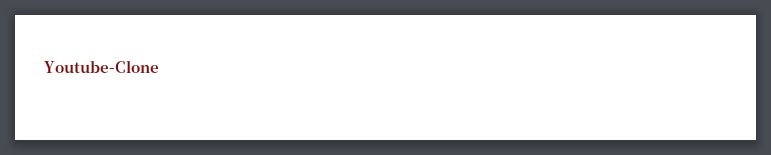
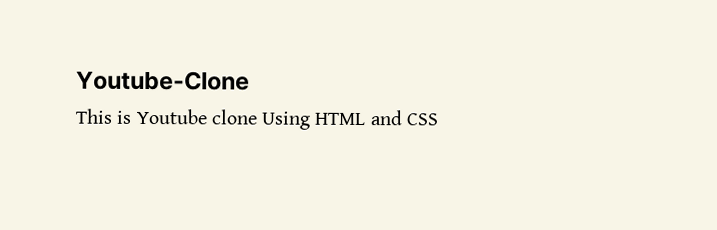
+ This is Youtube clone Using HTML and CSS

